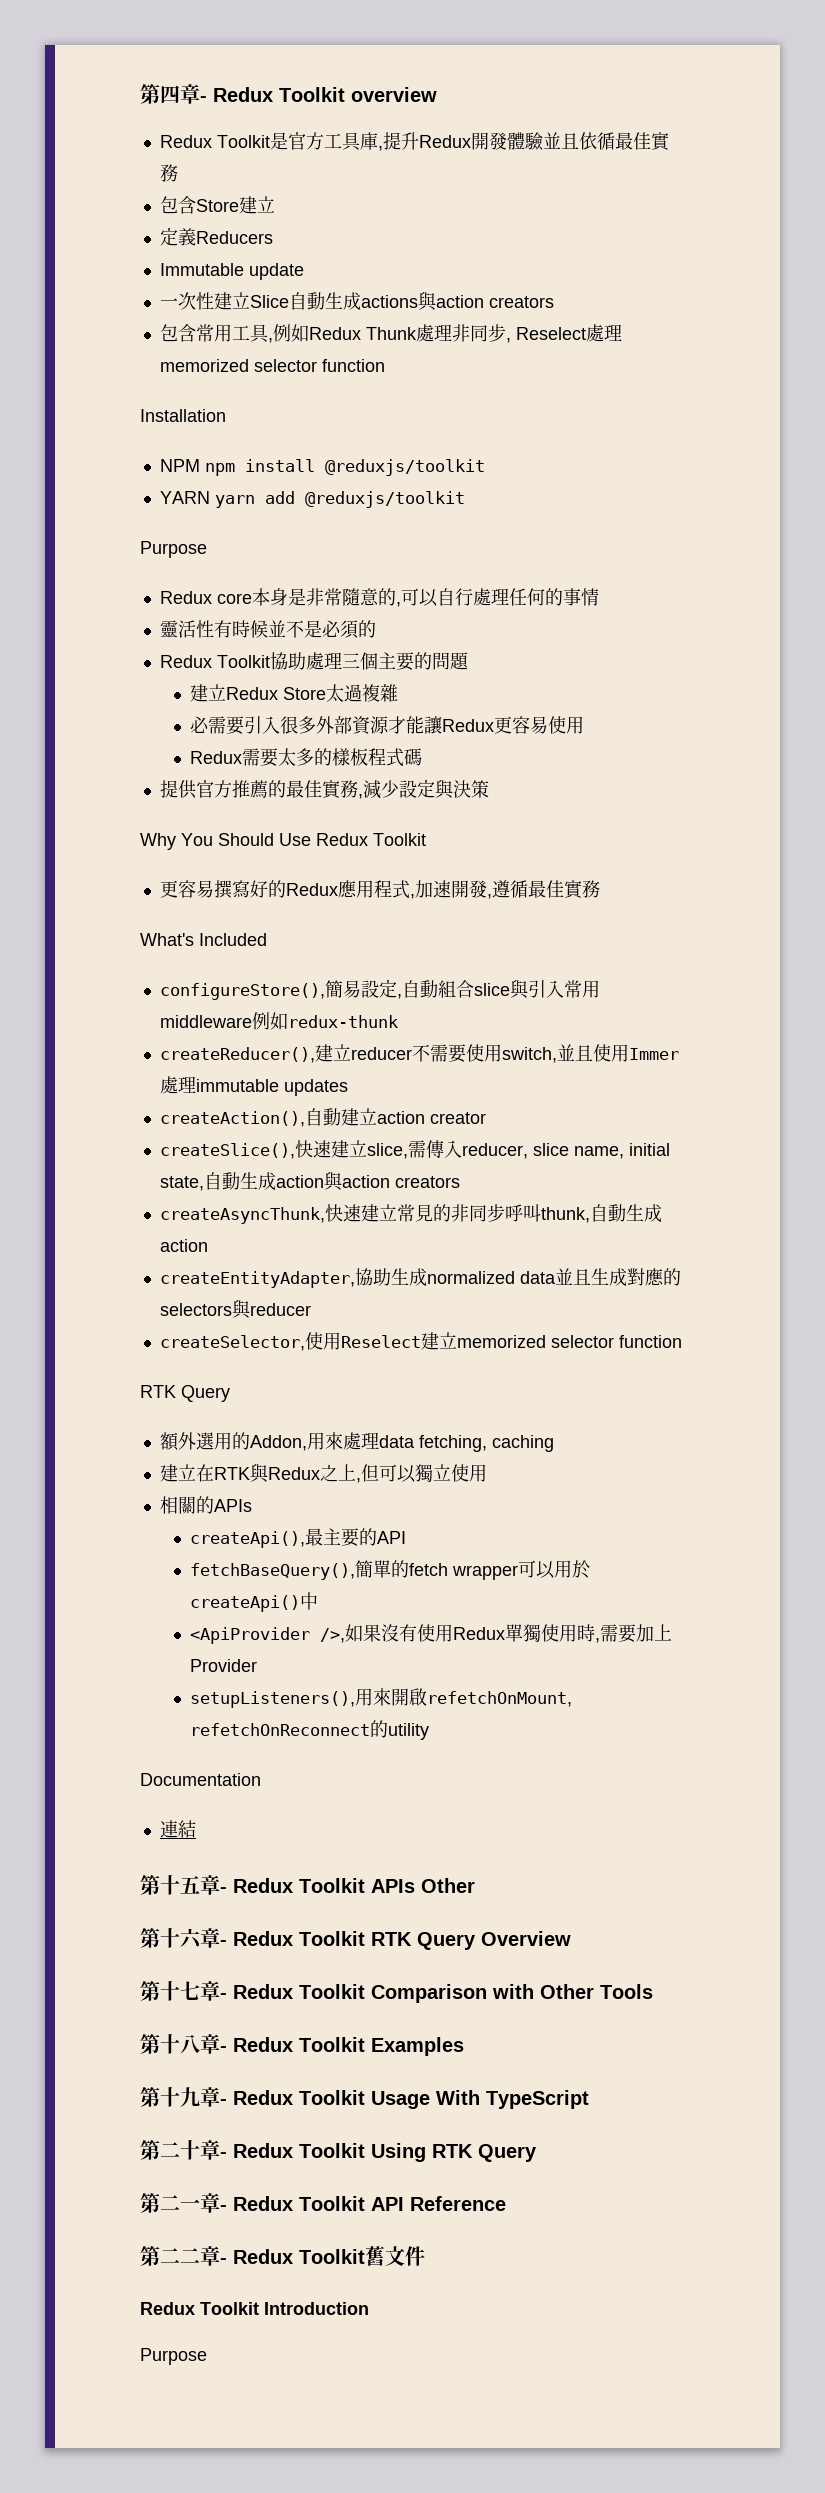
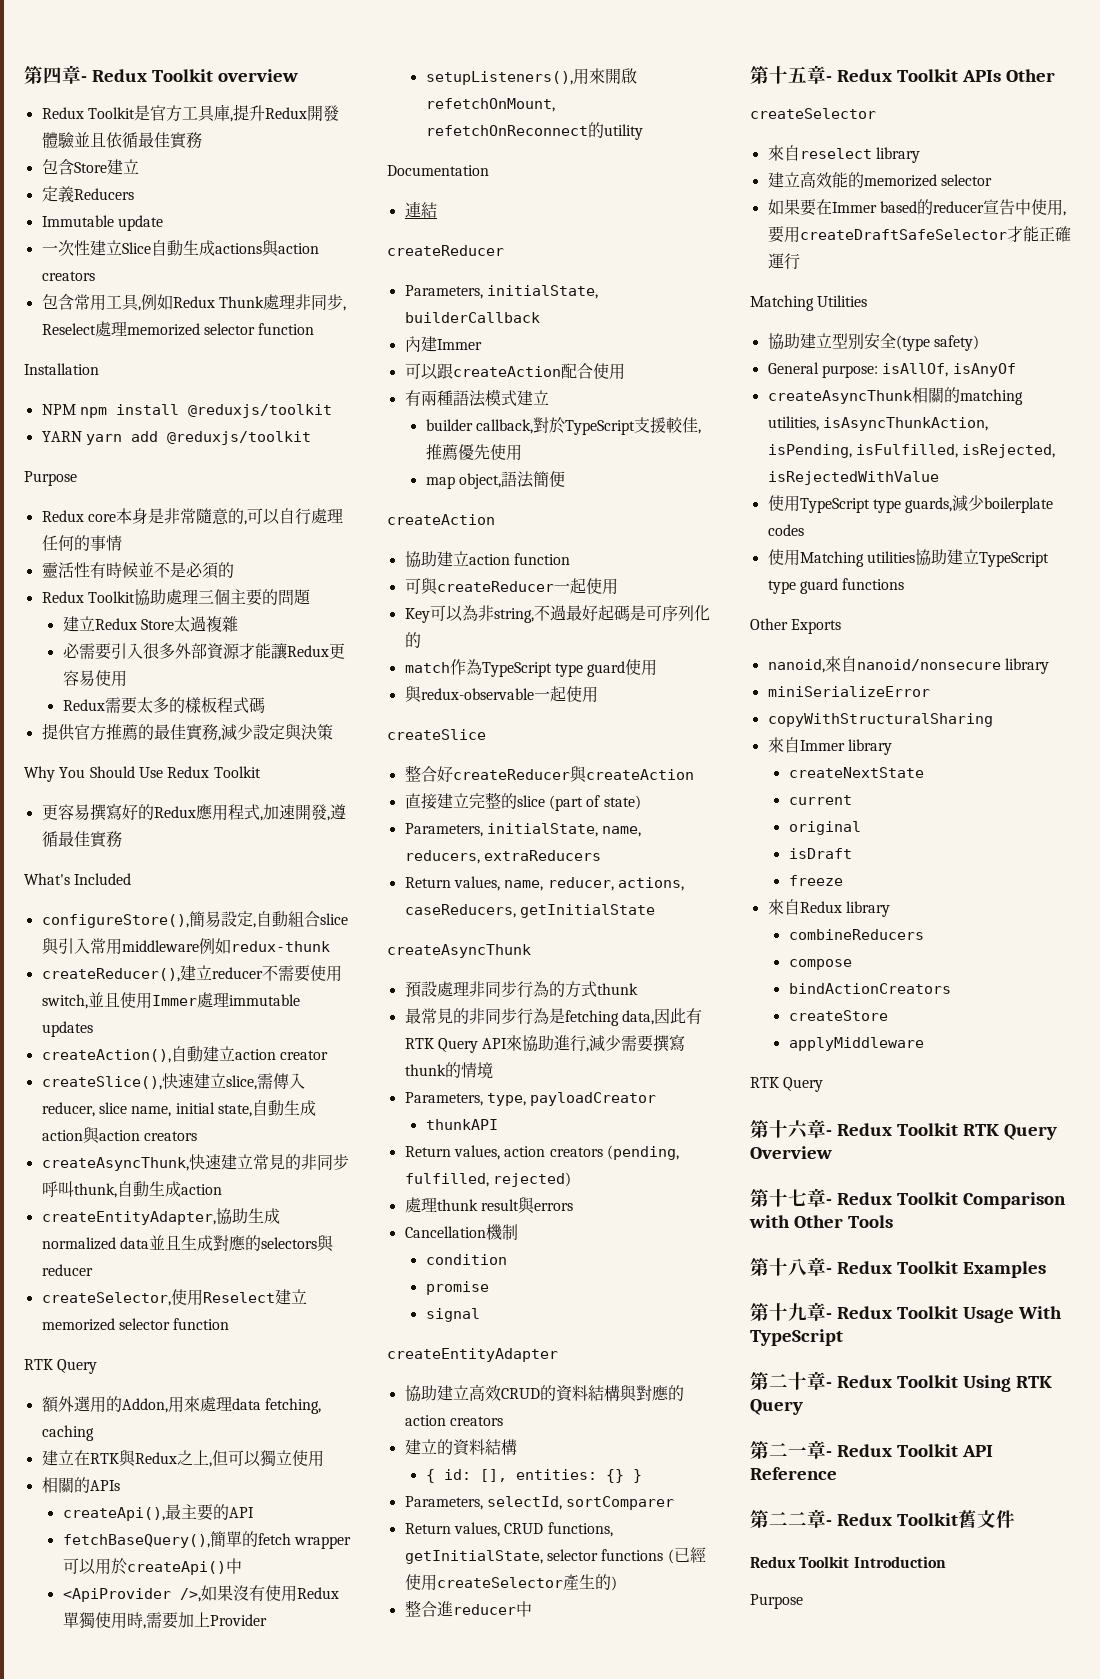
  連結
+ createReducer
+ Parameters, initialState, builderCallback
+ 內建Immer
+ 可以跟createAction配合使用
+ 有兩種語法模式建立
+ builder callback,對於TypeScript支援較佳,推薦優先使用
+ map object,語法簡便
+ createAction
+ 協助建立action function
+ 可與createReducer一起使用
+ Key可以為非string,不過最好起碼是可序列化的
+ match作為TypeScript type guard使用
+ 與redux-observable一起使用
+ createSlice
+ 整合好createReducer與createAction
+ 直接建立完整的slice (part of state)
+ Parameters, initialState, name, reducers, extraReducers
+ Return values, name, reducer, actions, caseReducers, getInitialState
+ createAsyncThunk
+ 預設處理非同步行為的方式thunk
+ 最常見的非同步行為是fetching data,因此有RTK Query API來協助進行,減少需要撰寫thunk的情境
+ Parameters, type, payloadCreator
+ thunkAPI
+ Return values, action creators (pending, fulfilled, rejected)
+ 處理thunk result與errors
+ Cancellation機制
+ condition
+ promise
+ signal
+ createEntityAdapter
+ 協助建立高效CRUD的資料結構與對應的action creators
+ 建立的資料結構
+ { id: [], entities: {} }
+ Parameters, selectId, sortComparer
+ Return values, CRUD functions, getInitialState, selector functions (已經使用createSelector產生的)
+ 整合進reducer中
  第十五章- Redux Toolkit APIs Other
+ createSelector
+ 來自reselect library
+ 建立高效能的memorized selector
+ 如果要在Immer based的reducer宣告中使用,要用createDraftSafeSelector才能正確運行
+ Matching Utilities
+ 協助建立型別安全(type safety)
+ General purpose: isAllOf, isAnyOf
+ createAsyncThunk相關的matching utilities, isAsyncThunkAction, isPending, isFulfilled, isRejected, isRejectedWithValue
+ 使用TypeScript type guards,減少boilerplate codes
+ 使用Matching utilities協助建立TypeScript type guard functions
+ Other Exports
+ nanoid,來自nanoid/nonsecure library
+ miniSerializeError
+ copyWithStructuralSharing
+ 來自Immer library
+ createNextState
+ current
+ original
+ isDraft
+ freeze
+ 來自Redux library
+ combineReducers
+ compose
+ bindActionCreators
+ createStore
+ applyMiddleware
+ RTK Query

